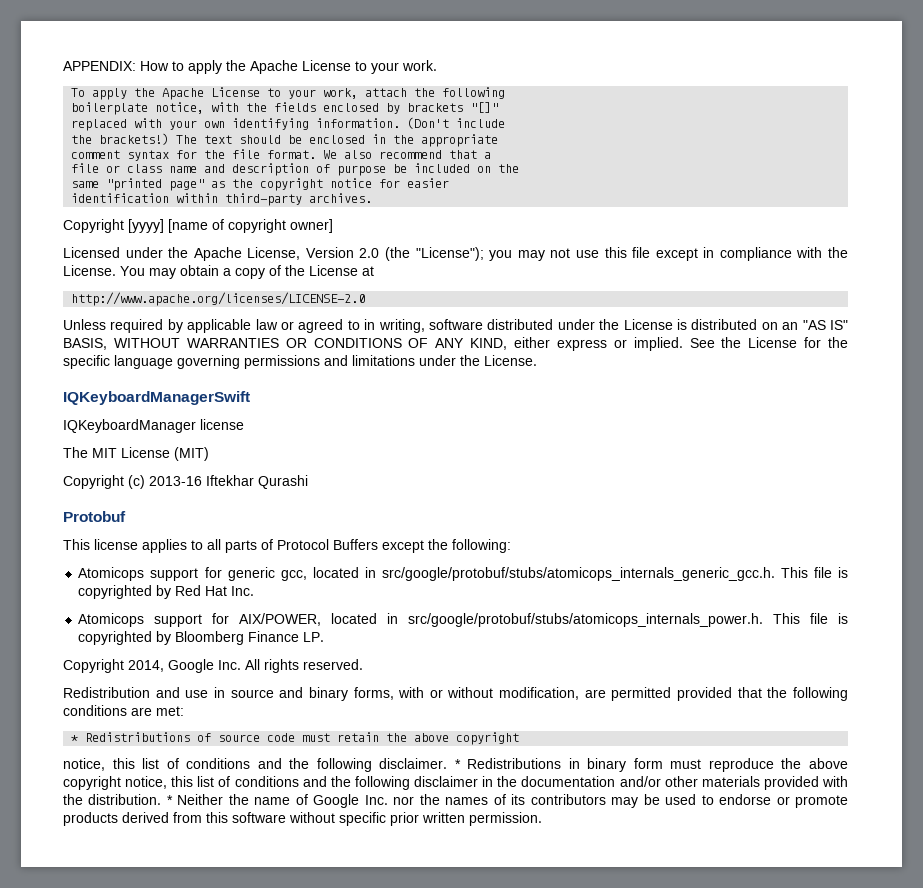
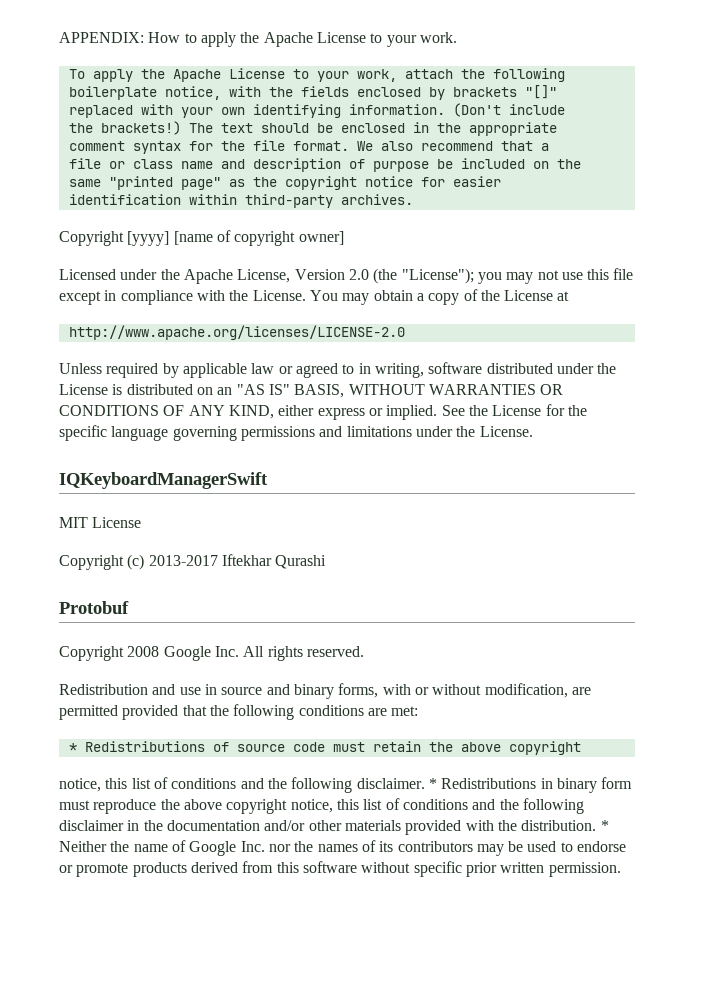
- IQKeyboardManager license
- The MIT License (MIT)
+ MIT License
- Copyright (c) 2013-16 Iftekhar Qurashi
+ Copyright (c) 2013-2017 Iftekhar Qurashi
- This license applies to all parts of Protocol Buffers except the following:
- Atomicops support for generic gcc, located in src/google/protobuf/stubs/atomicops_internals_generic_gcc.h. This file is copyrighted by Red Hat Inc.
- Atomicops support for AIX/POWER, located in src/google/protobuf/stubs/atomicops_internals_power.h. This file is copyrighted by Bloomberg Finance LP.
- Copyright 2014, Google Inc. All rights reserved.
+ Copyright 2008 Google Inc. All rights reserved.

